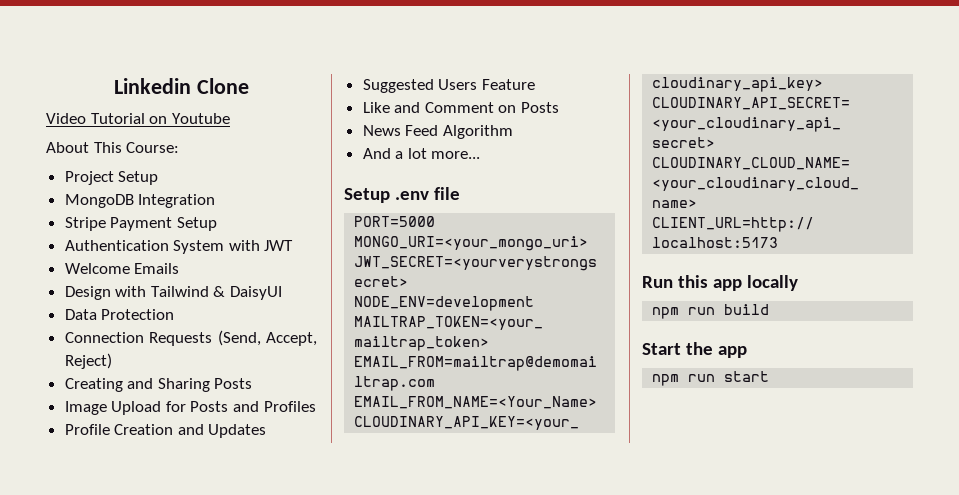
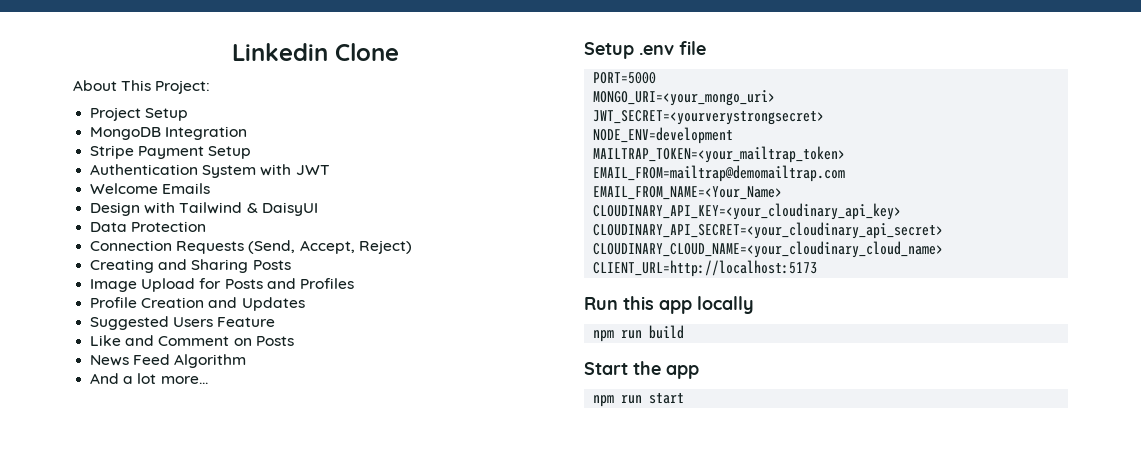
- Video Tutorial on Youtube
- About This Course:
+ About This Project:

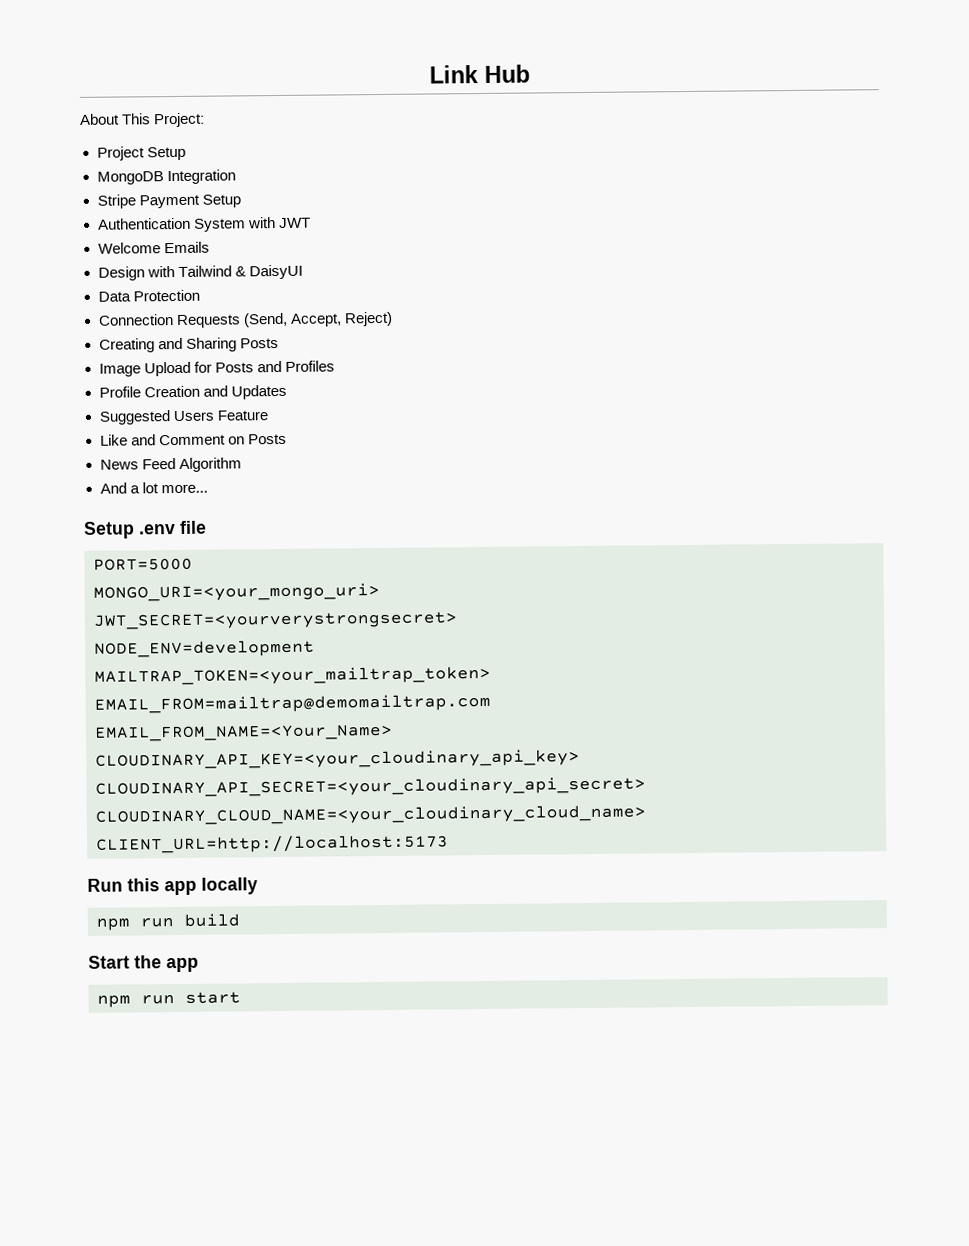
- Linkedin Clone
+ Link Hub

